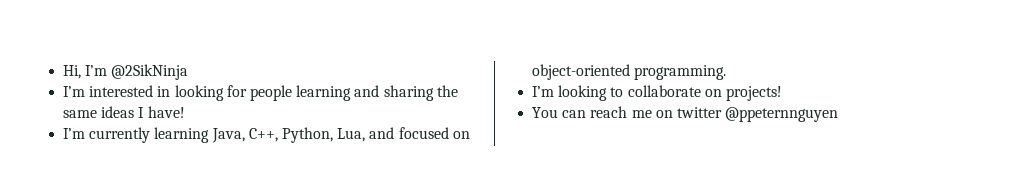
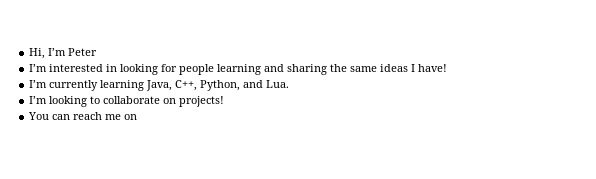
- Hi, I’m @2SikNinja
+ Hi, I’m Peter
- I’m currently learning Java, C++, Python, Lua, and focused on object-oriented programming.
+ I’m currently learning Java, C++, Python, and Lua.
- You can reach me on twitter @ppeternnguyen
+ You can reach me on

